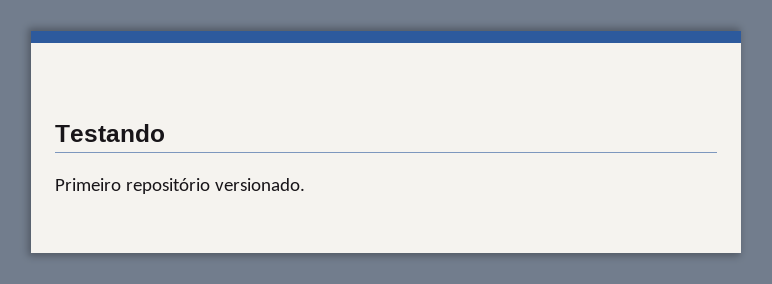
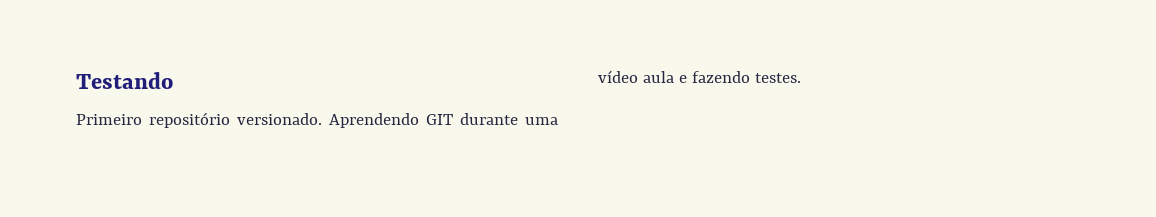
+ Aprendendo GIT durante uma vídeo aula e fazendo testes.

